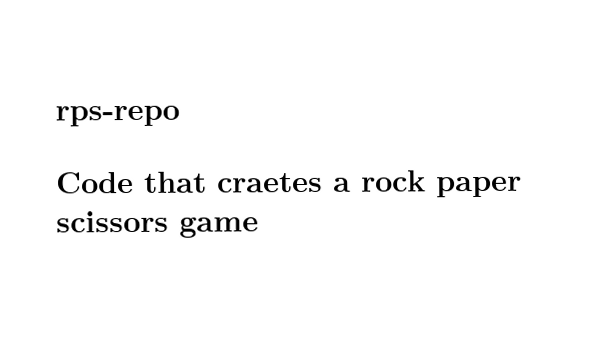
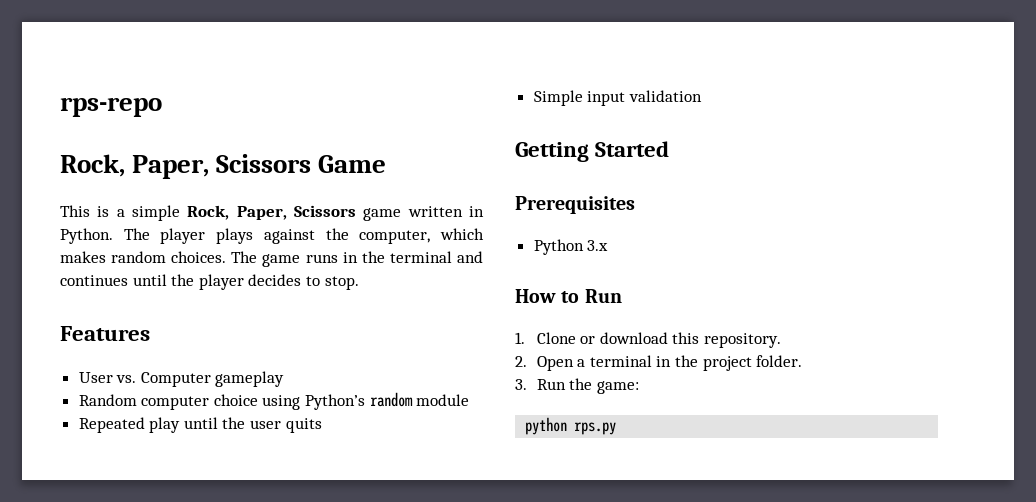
- Code that craetes a rock paper scissors game
+ Rock, Paper, Scissors Game
+ This is a simple Rock, Paper, Scissors game written in Python. The player plays against the computer, which makes random choices. The game runs in the terminal and continues until the player decides to stop.
+ Features
+ User vs. Computer gameplay
+ Random computer choice using Python’s random module
+ Repeated play until the user quits
+ Simple input validation
+ Getting Started
+ Prerequisites
+ Python 3.x
+ How to Run
+ 1. Clone or download this repository.
+ 2. Open a terminal in the project folder.
+ 3. Run the game:
+ python rps.py

